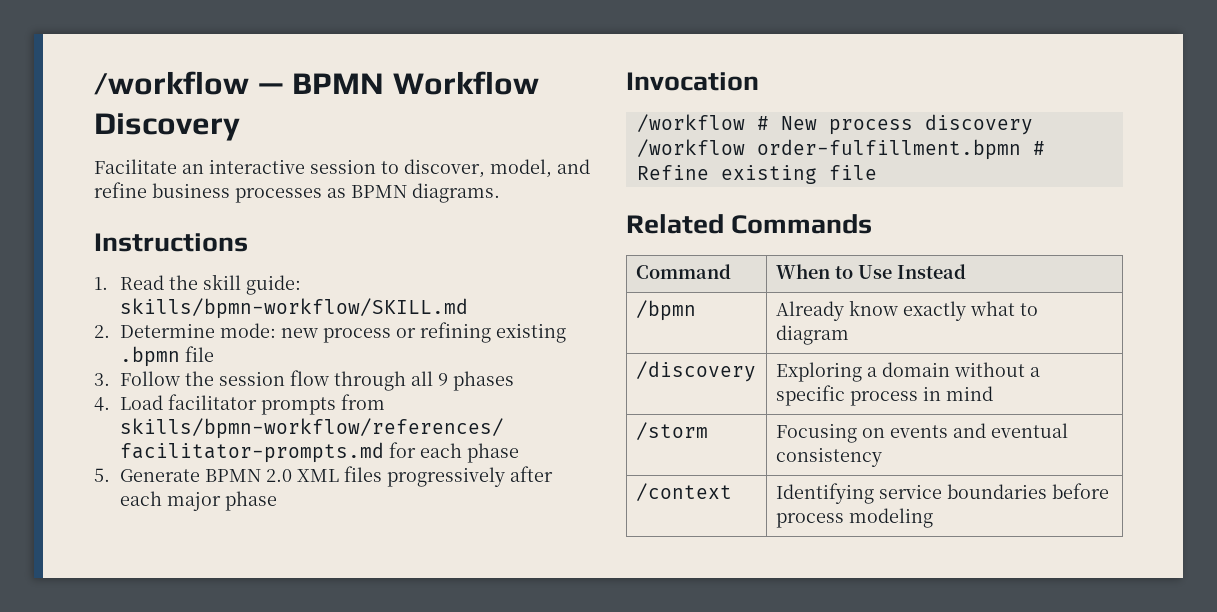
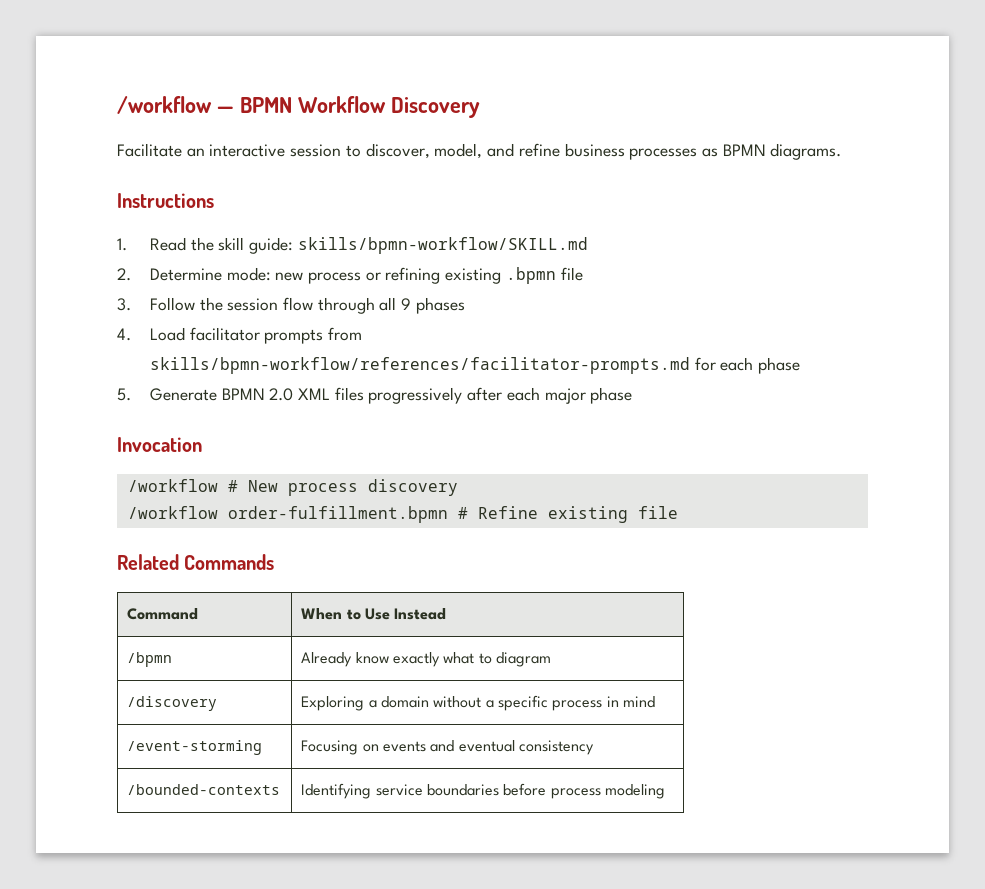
- /storm | Focusing on events and eventual consistency
+ /event-storming | Focusing on events and eventual consistency
- /context | Identifying service boundaries before process modeling
+ /bounded-contexts | Identifying service boundaries before process modeling

